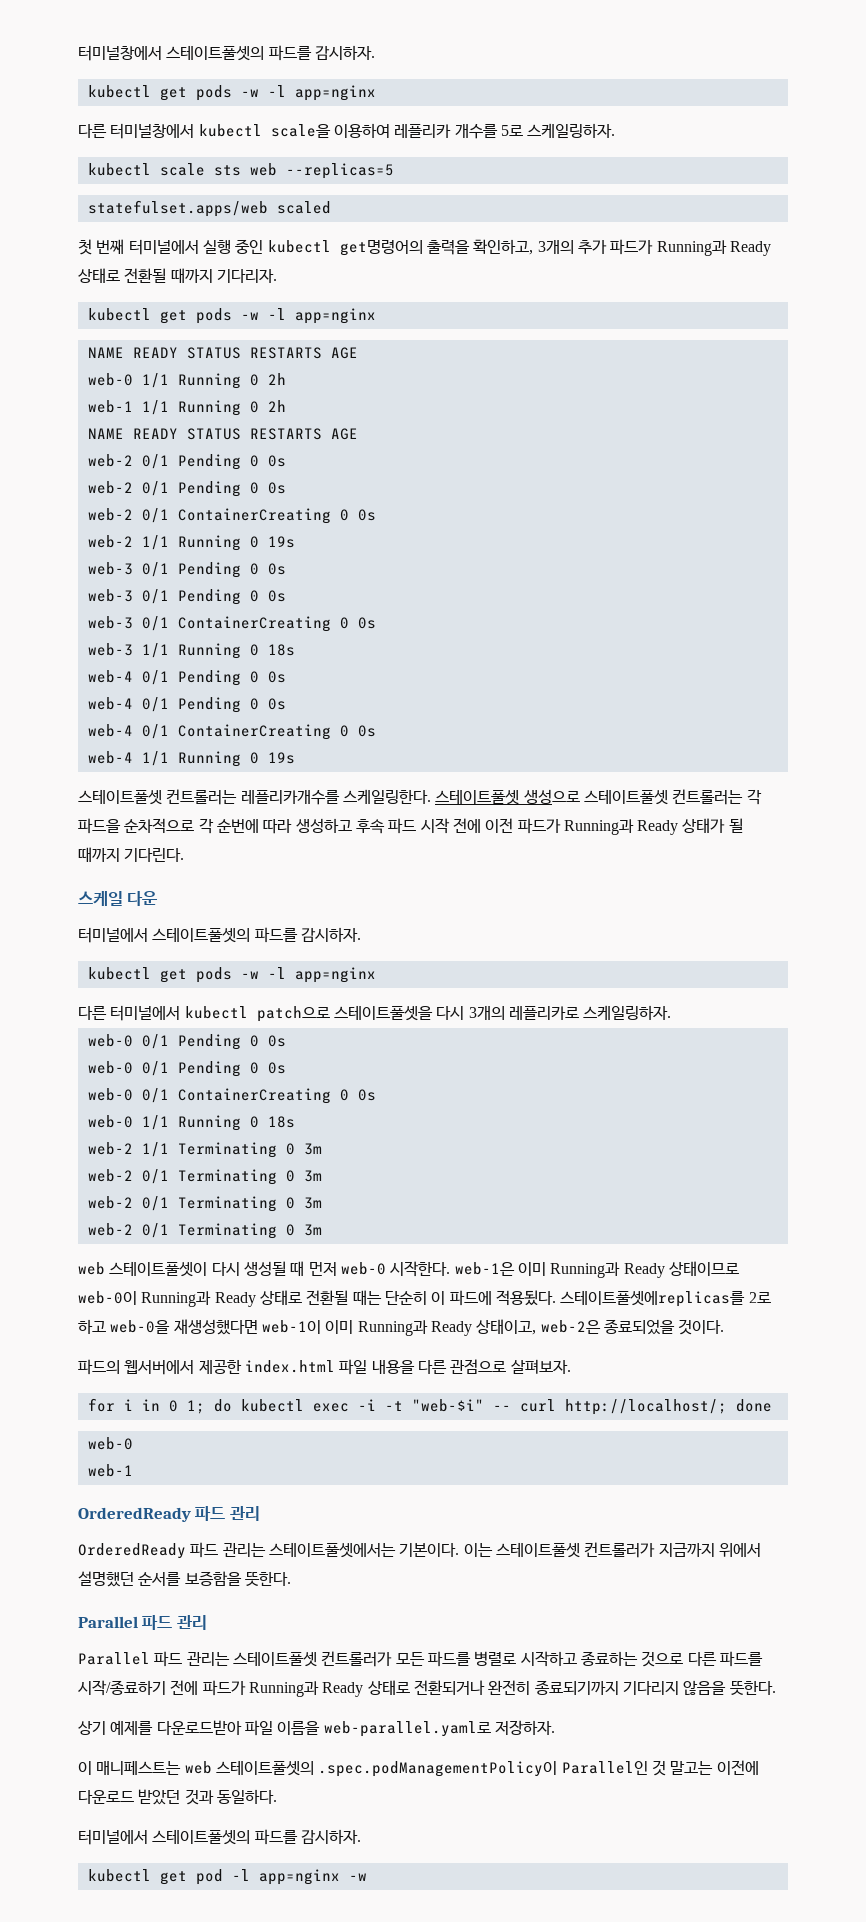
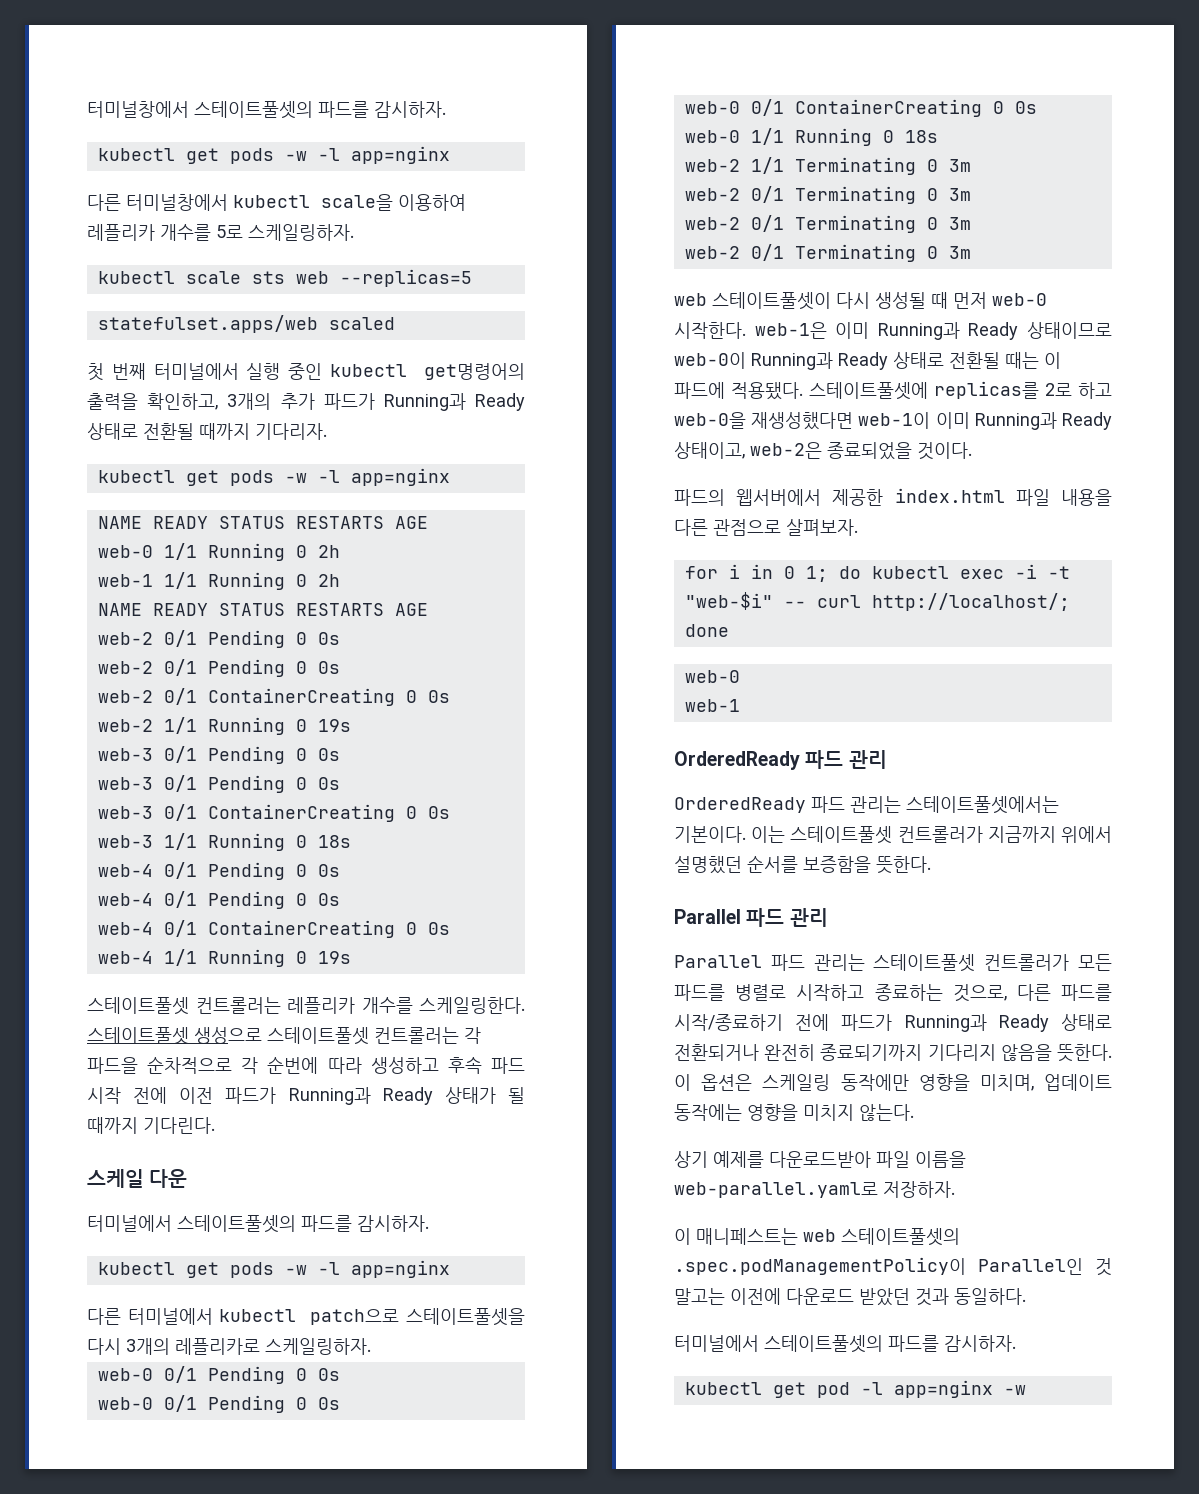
- 스테이트풀셋 컨트롤러는 레플리카개수를 스케일링한다.
+ 스테이트풀셋 컨트롤러는 레플리카 개수를 스케일링한다.
- web 스테이트풀셋이 다시 생성될 때 먼저 web-0 시작한다. web-1은 이미 Running과 Ready 상태이므로 web-0이 Running과 Ready 상태로 전환될 때는 단순히 이 파드에 적용됬다. 스테이트풀셋에replicas를 2로 하고 web-0을 재생성했다면 web-1이 이미 Running과 Ready 상태이고, web-2은 종료되었을 것이다.
+ web 스테이트풀셋이 다시 생성될 때 먼저 web-0 시작한다. web-1은 이미 Running과 Ready 상태이므로 web-0이 Running과 Ready 상태로 전환될 때는 이 파드에 적용됐다. 스테이트풀셋에 replicas를 2로 하고 web-0을 재생성했다면 web-1이 이미 Running과 Ready 상태이고, web-2은 종료되었을 것이다.
- Parallel 파드 관리는 스테이트풀셋 컨트롤러가 모든 파드를 병렬로 시작하고 종료하는 것으로 다른 파드를 시작/종료하기 전에 파드가 Running과 Ready 상태로 전환되거나 완전히 종료되기까지 기다리지 않음을 뜻한다.
+ Parallel 파드 관리는 스테이트풀셋 컨트롤러가 모든 파드를 병렬로 시작하고 종료하는 것으로, 다른 파드를 시작/종료하기 전에 파드가 Running과 Ready 상태로 전환되거나 완전히 종료되기까지 기다리지 않음을 뜻한다. 이 옵션은 스케일링 동작에만 영향을 미치며, 업데이트 동작에는 영향을 미치지 않는다.

